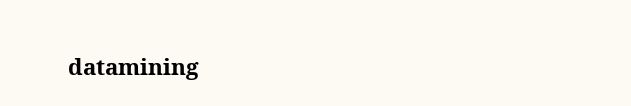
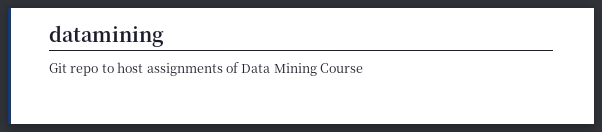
+ Git repo to host assignments of Data Mining Course

